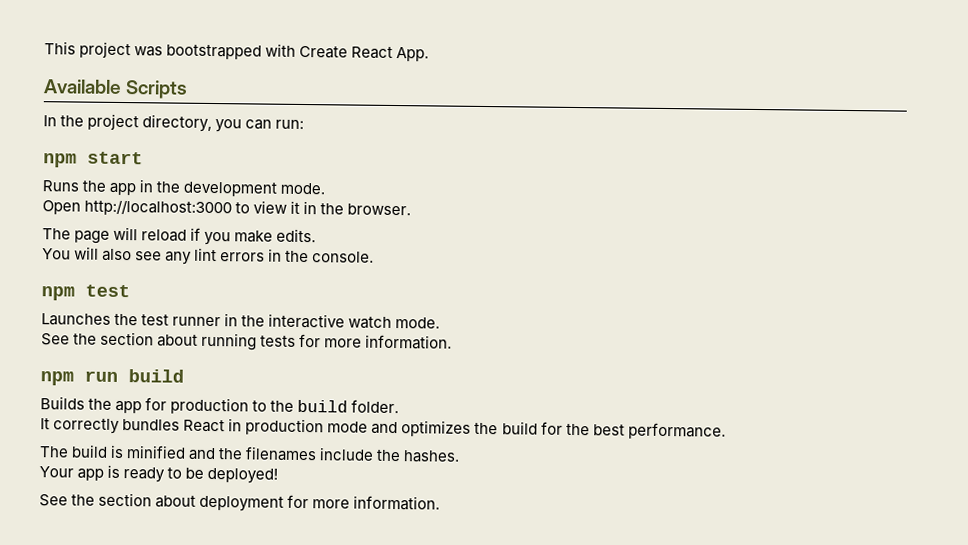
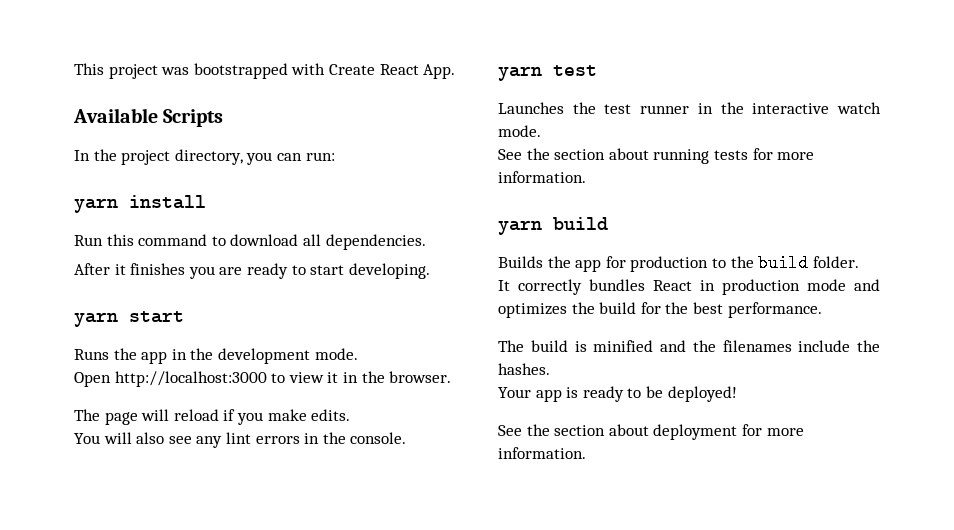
- npm start
+ yarn install
+ Run this command to download all dependencies.
+ After it finishes you are ready to start developing.
+ yarn start
- npm test
+ yarn test
- npm run build
+ yarn build

